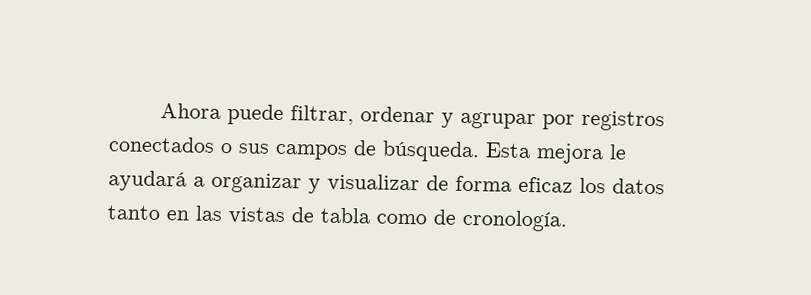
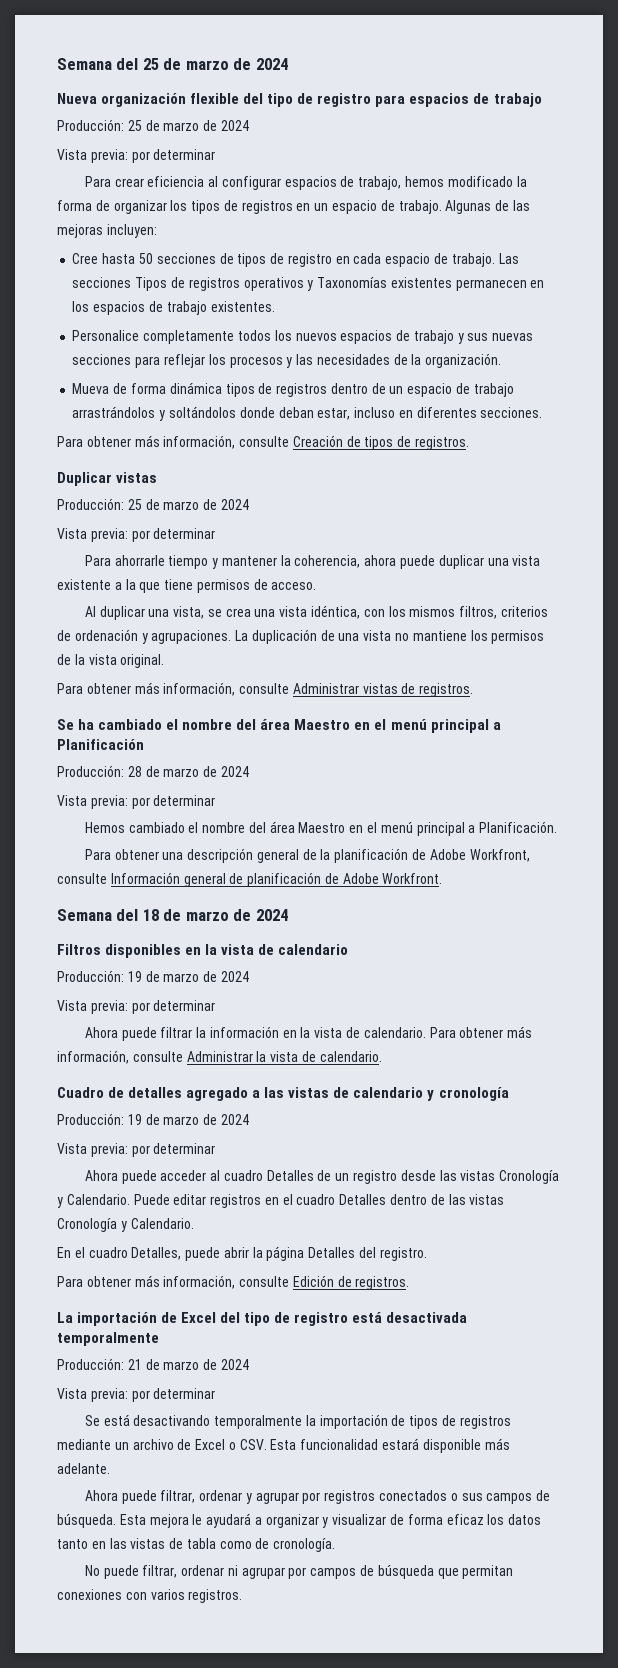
+ Semana del 25 de marzo de 2024
+ Nueva organización flexible del tipo de registro para espacios de trabajo
+ Producción: 25 de marzo de 2024
+ Vista previa: por determinar
+ Para crear eficiencia al configurar espacios de trabajo, hemos modificado la forma de organizar los tipos de registros en un espacio de trabajo. Algunas de las mejoras incluyen:
+ Cree hasta 50 secciones de tipos de registro en cada espacio de trabajo. Las secciones Tipos de registros operativos y Taxonomías existentes permanecen en los espacios de trabajo existentes.
+ Personalice completamente todos los nuevos espacios de trabajo y sus nuevas secciones para reflejar los procesos y las necesidades de la organización.
+ Mueva de forma dinámica tipos de registros dentro de un espacio de trabajo arrastrándolos y soltándolos donde deban estar, incluso en diferentes secciones.
+ Para obtener más información, consulte Creación de tipos de registros.
+ Duplicar vistas
+ Producción: 25 de marzo de 2024
+ Vista previa: por determinar
+ Para ahorrarle tiempo y mantener la coherencia, ahora puede duplicar una vista existente a la que tiene permisos de acceso.
+ Al duplicar una vista, se crea una vista idéntica, con los mismos filtros, criterios de ordenación y agrupaciones. La duplicación de una vista no mantiene los permisos de la vista original.
+ Para obtener más información, consulte Administrar vistas de registros.
+ Se ha cambiado el nombre del área Maestro en el menú principal a Planificación
+ Producción: 28 de marzo de 2024
+ Vista previa: por determinar
+ Hemos cambiado el nombre del área Maestro en el menú principal a Planificación.
+ Para obtener una descripción general de la planificación de Adobe Workfront, consulte Información general de planificación de Adobe Workfront.
+ Semana del 18 de marzo de 2024
+ Filtros disponibles en la vista de calendario
+ Producción: 19 de marzo de 2024
+ Vista previa: por determinar
+ Ahora puede filtrar la información en la vista de calendario. Para obtener más información, consulte Administrar la vista de calendario.
+ Cuadro de detalles agregado a las vistas de calendario y cronología
+ Producción: 19 de marzo de 2024
+ Vista previa: por determinar
+ Ahora puede acceder al cuadro Detalles de un registro desde las vistas Cronología y Calendario. Puede editar registros en el cuadro Detalles dentro de las vistas Cronología y Calendario.
+ En el cuadro Detalles, puede abrir la página Detalles del registro.
+ Para obtener más información, consulte Edición de registros.
+ La importación de Excel del tipo de registro está desactivada temporalmente
+ Producción: 21 de marzo de 2024
+ Vista previa: por determinar
+ Se está desactivando temporalmente la importación de tipos de registros mediante un archivo de Excel o CSV. Esta funcionalidad estará disponible más adelante.
+ No puede filtrar, ordenar ni agrupar por campos de búsqueda que permitan conexiones con varios registros.

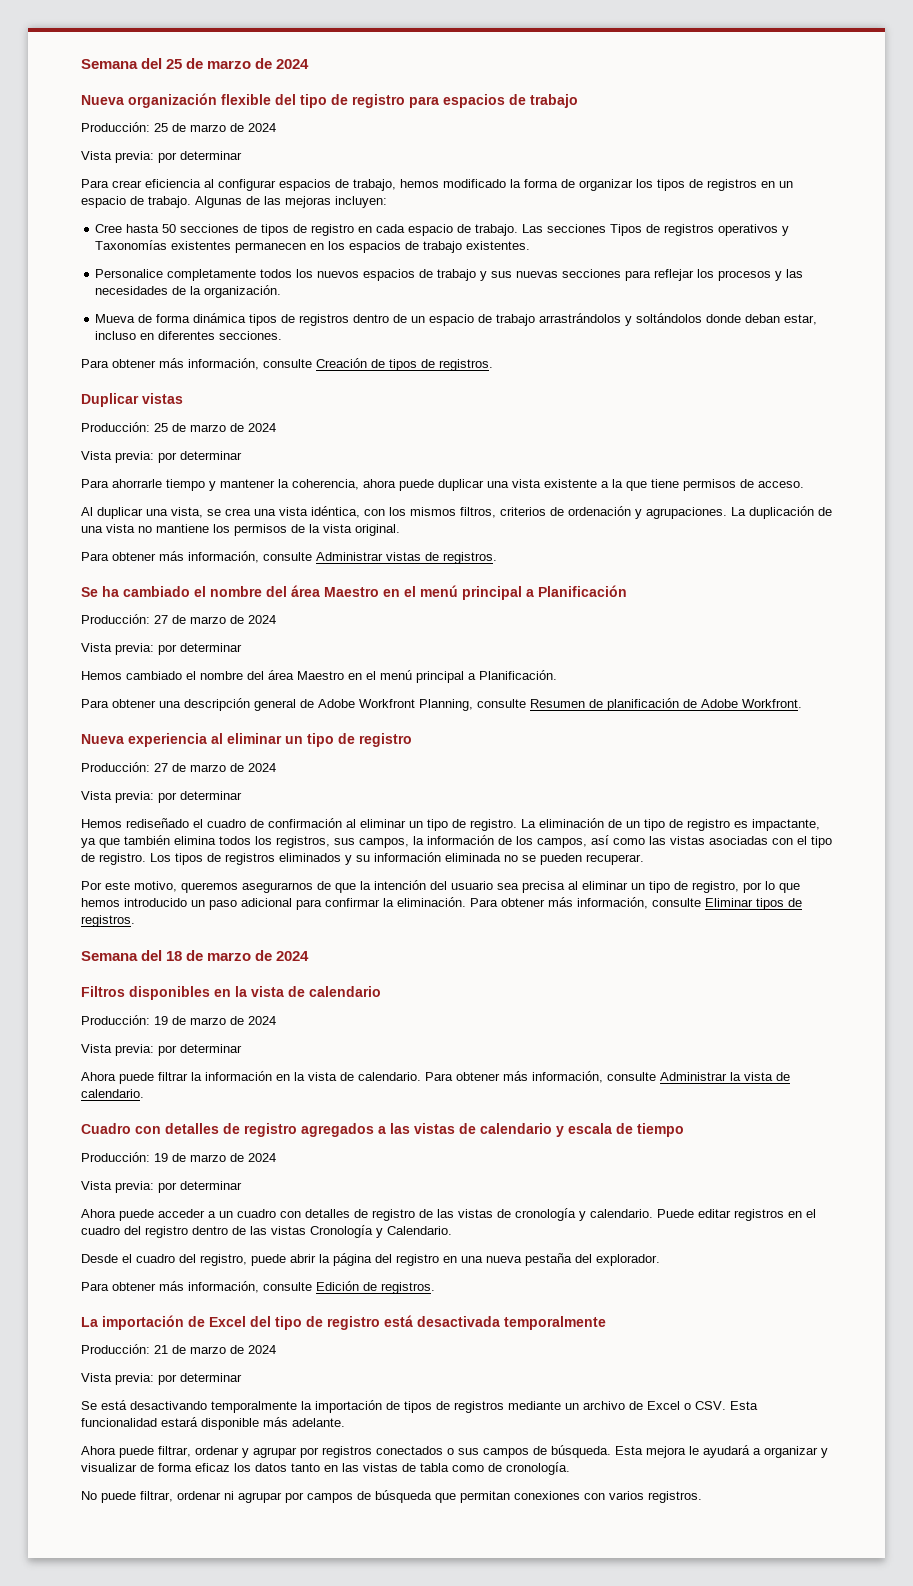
  Se ha cambiado el nombre del área Maestro en el menú principal a Planificación
- Producción: 28 de marzo de 2024
+ Producción: 27 de marzo de 2024
- Para obtener una descripción general de la planificación de Adobe Workfront, consulte Información general de planificación de Adobe Workfront.
+ Para obtener una descripción general de Adobe Workfront Planning, consulte Resumen de planificación de Adobe Workfront.
+ Nueva experiencia al eliminar un tipo de registro
+ Producción: 27 de marzo de 2024
+ Vista previa: por determinar
+ Hemos rediseñado el cuadro de confirmación al eliminar un tipo de registro. La eliminación de un tipo de registro es impactante, ya que también elimina todos los registros, sus campos, la información de los campos, así como las vistas asociadas con el tipo de registro. Los tipos de registros eliminados y su información eliminada no se pueden recuperar.
+ Por este motivo, queremos asegurarnos de que la intención del usuario sea precisa al eliminar un tipo de registro, por lo que hemos introducido un paso adicional para confirmar la eliminación. Para obtener más información, consulte Eliminar tipos de registros.
- Cuadro de detalles agregado a las vistas de calendario y cronología
+ Cuadro con detalles de registro agregados a las vistas de calendario y escala de tiempo
- Ahora puede acceder al cuadro Detalles de un registro desde las vistas Cronología y Calendario.
+ Ahora puede acceder a un cuadro con detalles de registro de las vistas de cronología y calendario.
- Puede editar registros en el cuadro Detalles dentro de las vistas Cronología y Calendario.
+ Puede editar registros en el cuadro del registro dentro de las vistas Cronología y Calendario.
- En el cuadro Detalles, puede abrir la página Detalles del registro.
+ Desde el cuadro del registro, puede abrir la página del registro en una nueva pestaña del explorador.

